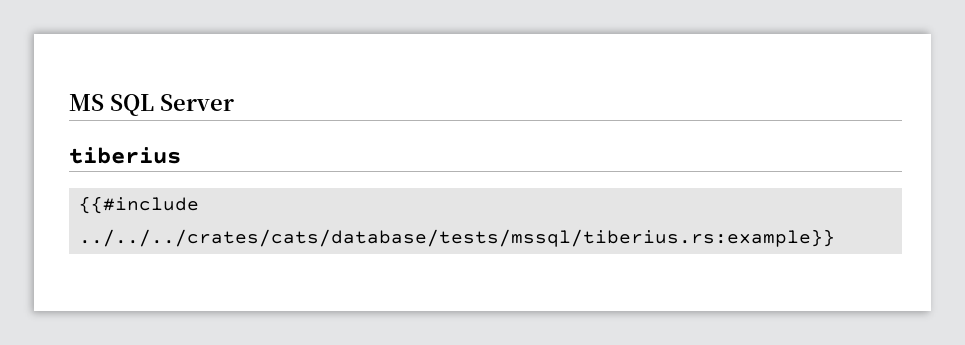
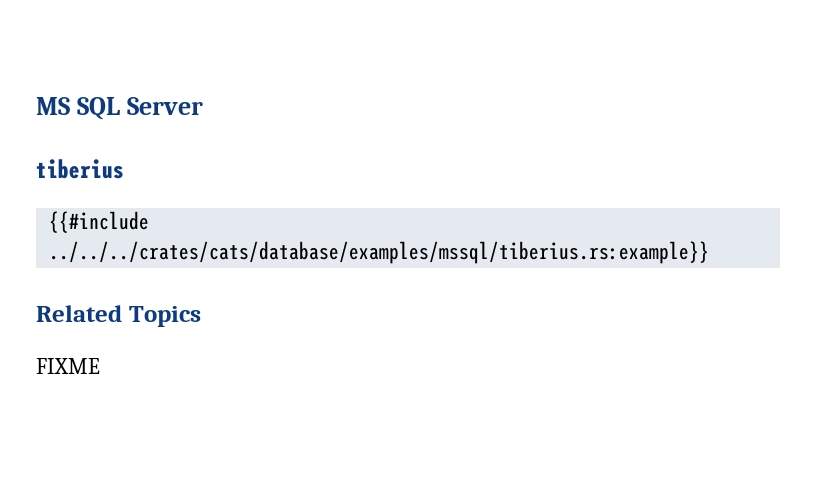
- {{#include ../../../crates/cats/database/tests/mssql/tiberius.rs:example}}
+ {{#include ../../../crates/cats/database/examples/mssql/tiberius.rs:example}}
+ Related Topics
+ FIXME

